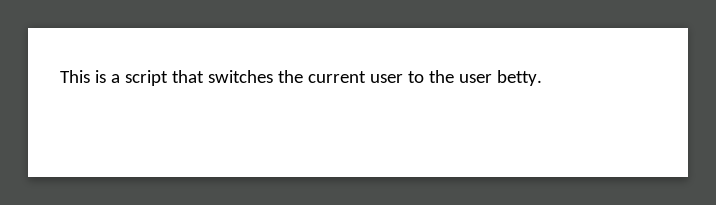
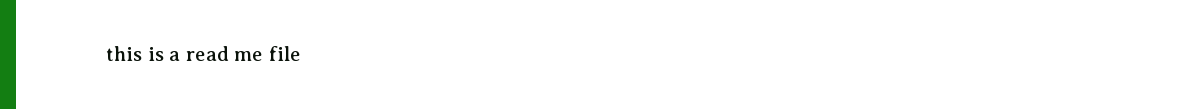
- This is a script that switches the current user to the user betty.
+ this is a read me file

